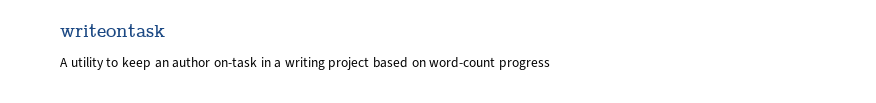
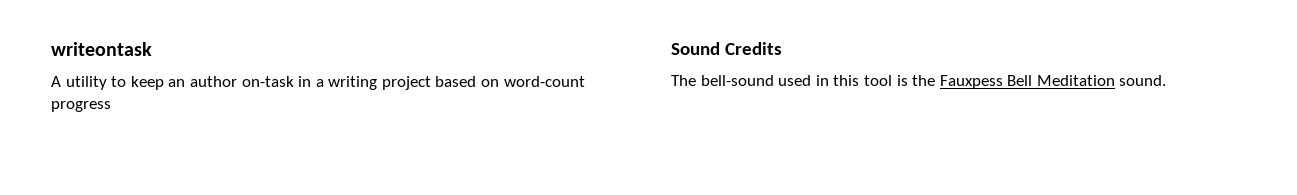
+ Sound Credits
+ The bell-sound used in this tool is the Fauxpess Bell Meditation sound.

